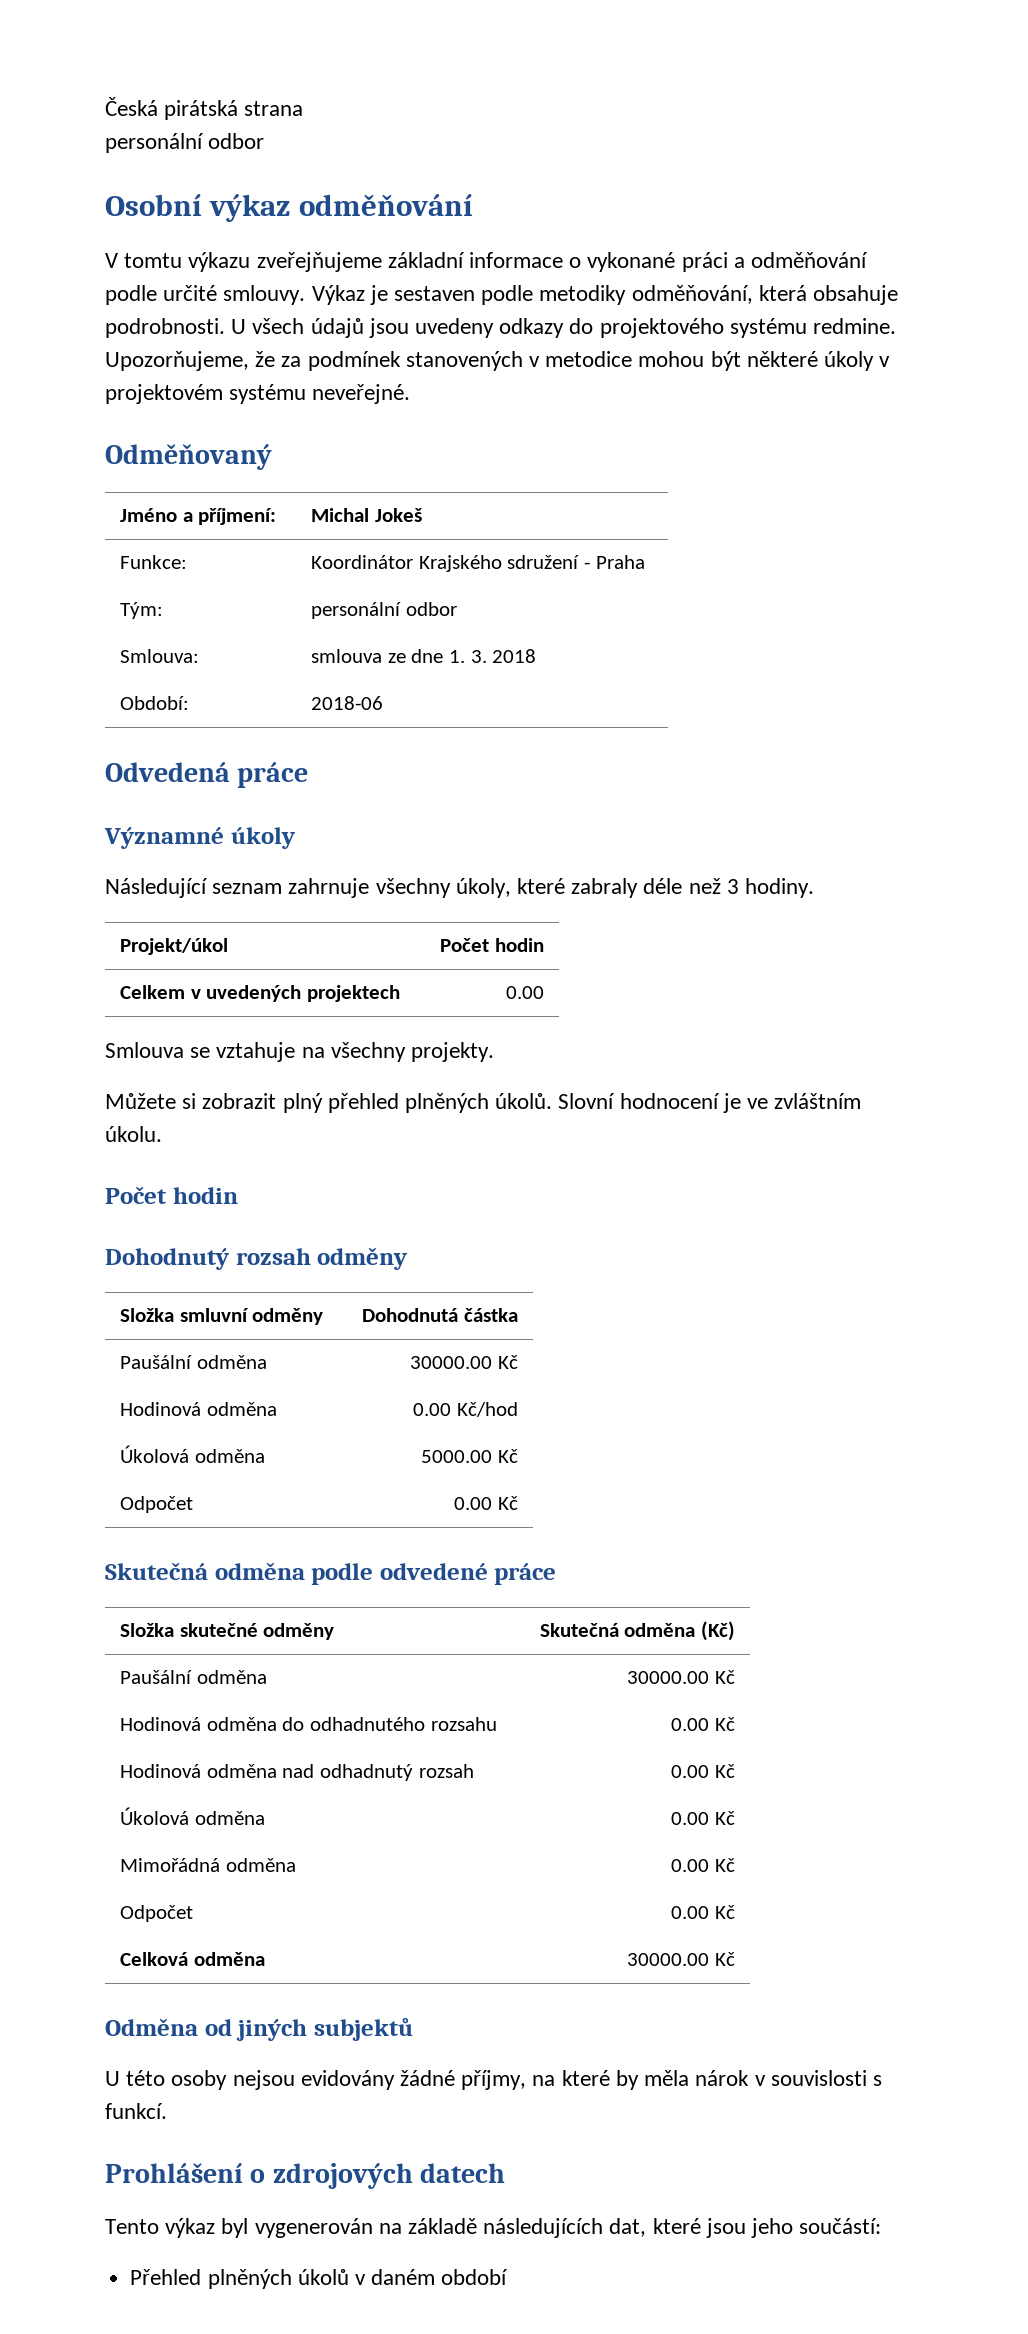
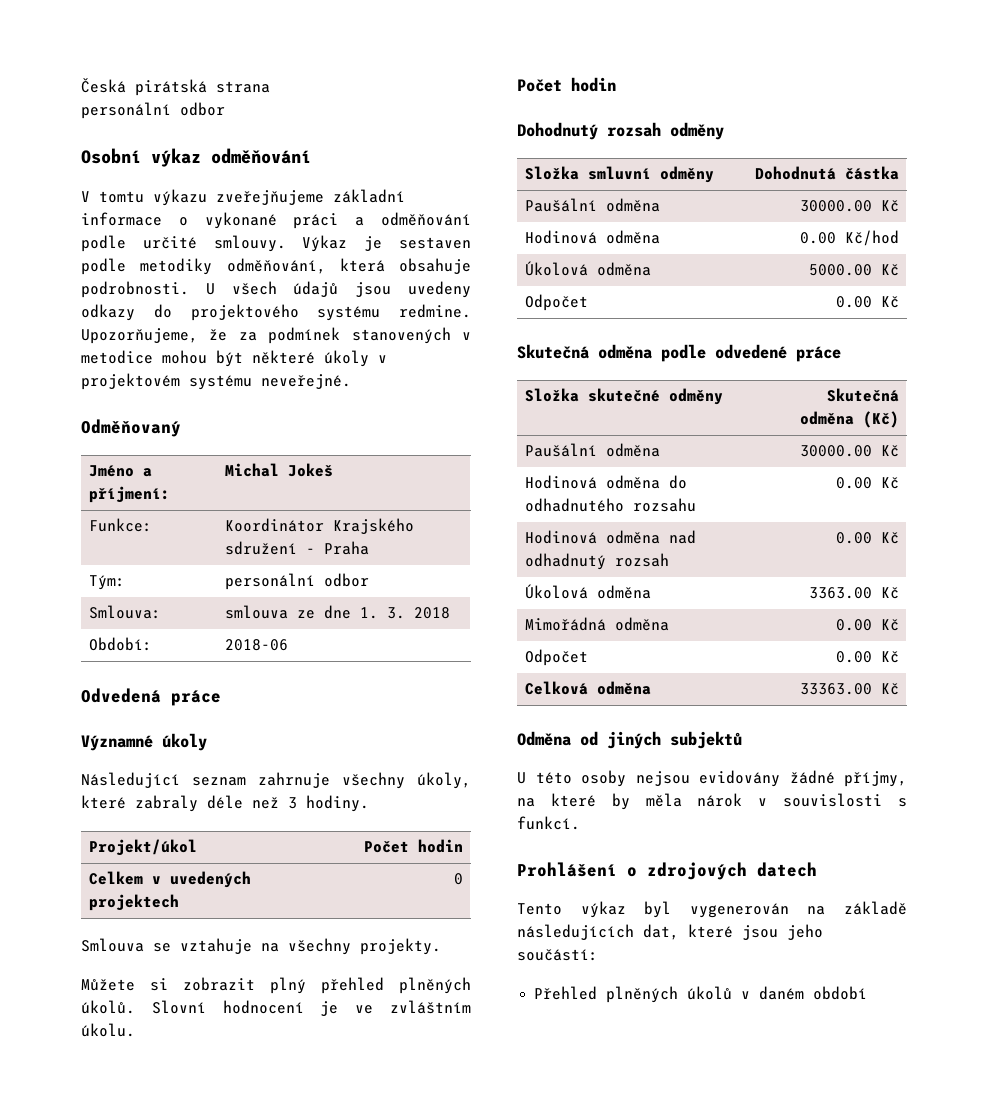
- Celkem v uvedených projektech | 0.00
+ Celkem v uvedených projektech | 0
- Úkolová odměna | 0.00 Kč
+ Úkolová odměna | 3363.00 Kč
- Celková odměna | 30000.00 Kč
+ Celková odměna | 33363.00 Kč

